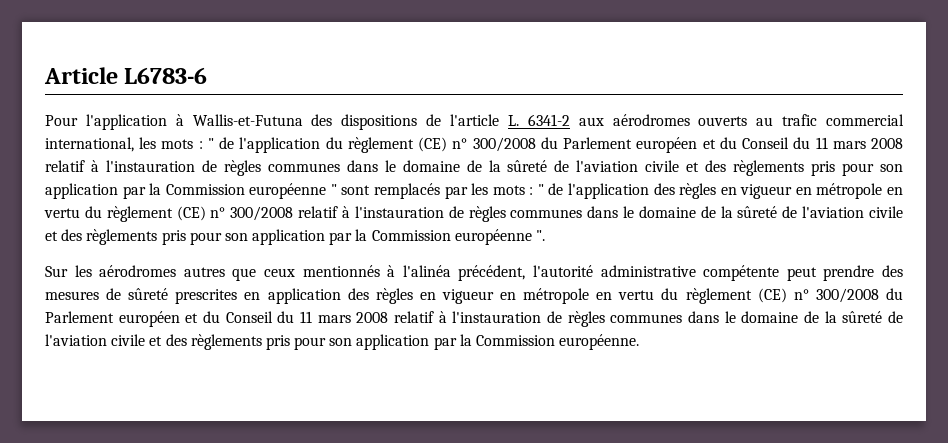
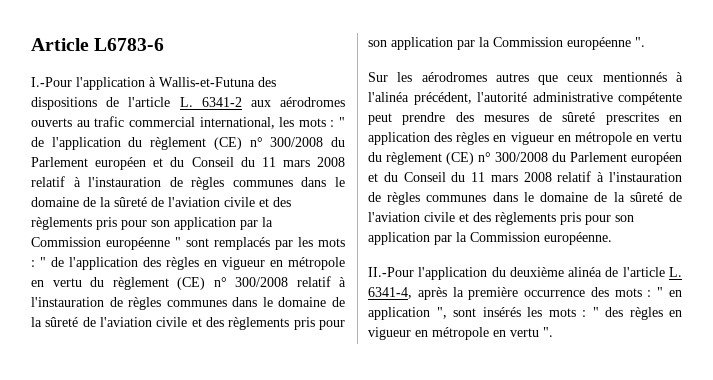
- Pour l'application à Wallis-et-Futuna des dispositions de l'article L. 6341-2 aux aérodromes ouverts au trafic commercial international, les mots :
+ I.-Pour l'application à Wallis-et-Futuna des dispositions de l'article L. 6341-2 aux aérodromes ouverts au trafic commercial international, les mots :
+ II.-Pour l'application du deuxième alinéa de l'article L. 6341-4, après la première occurrence des mots : " en application ", sont insérés les mots : " des règles en vigueur en métropole en vertu ".

